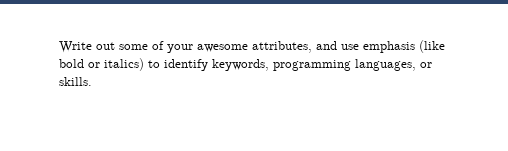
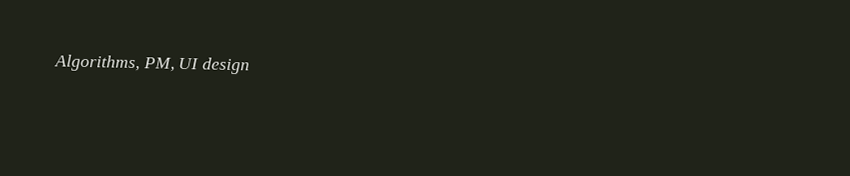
- Write out some of your awesome attributes, and use emphasis (like bold or italics) to identify keywords, programming languages, or skills.
+ Algorithms, PM, UI design

